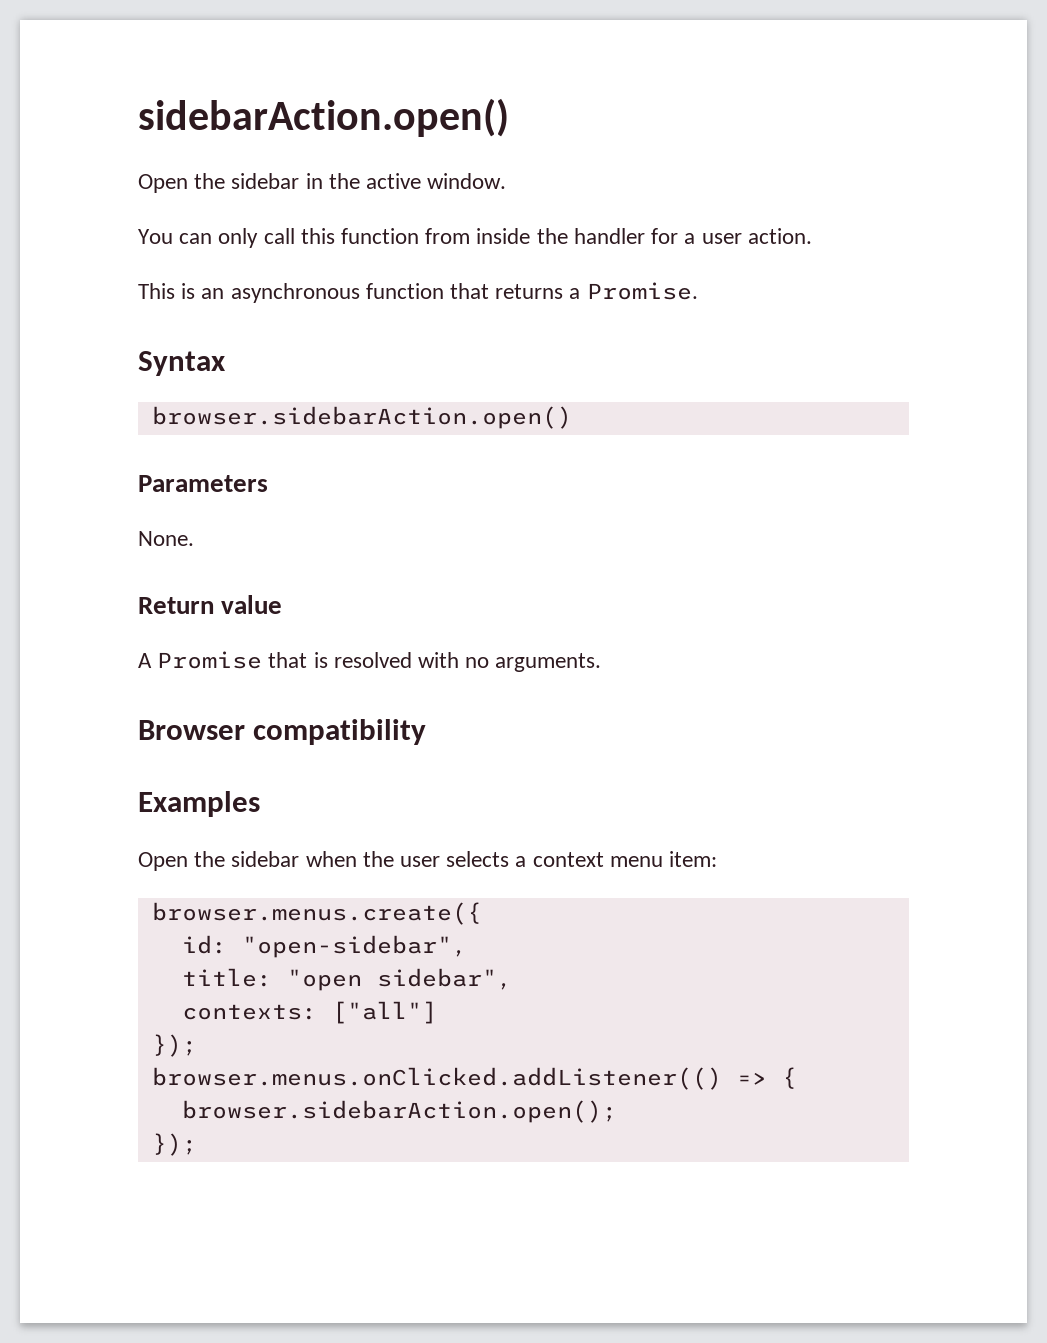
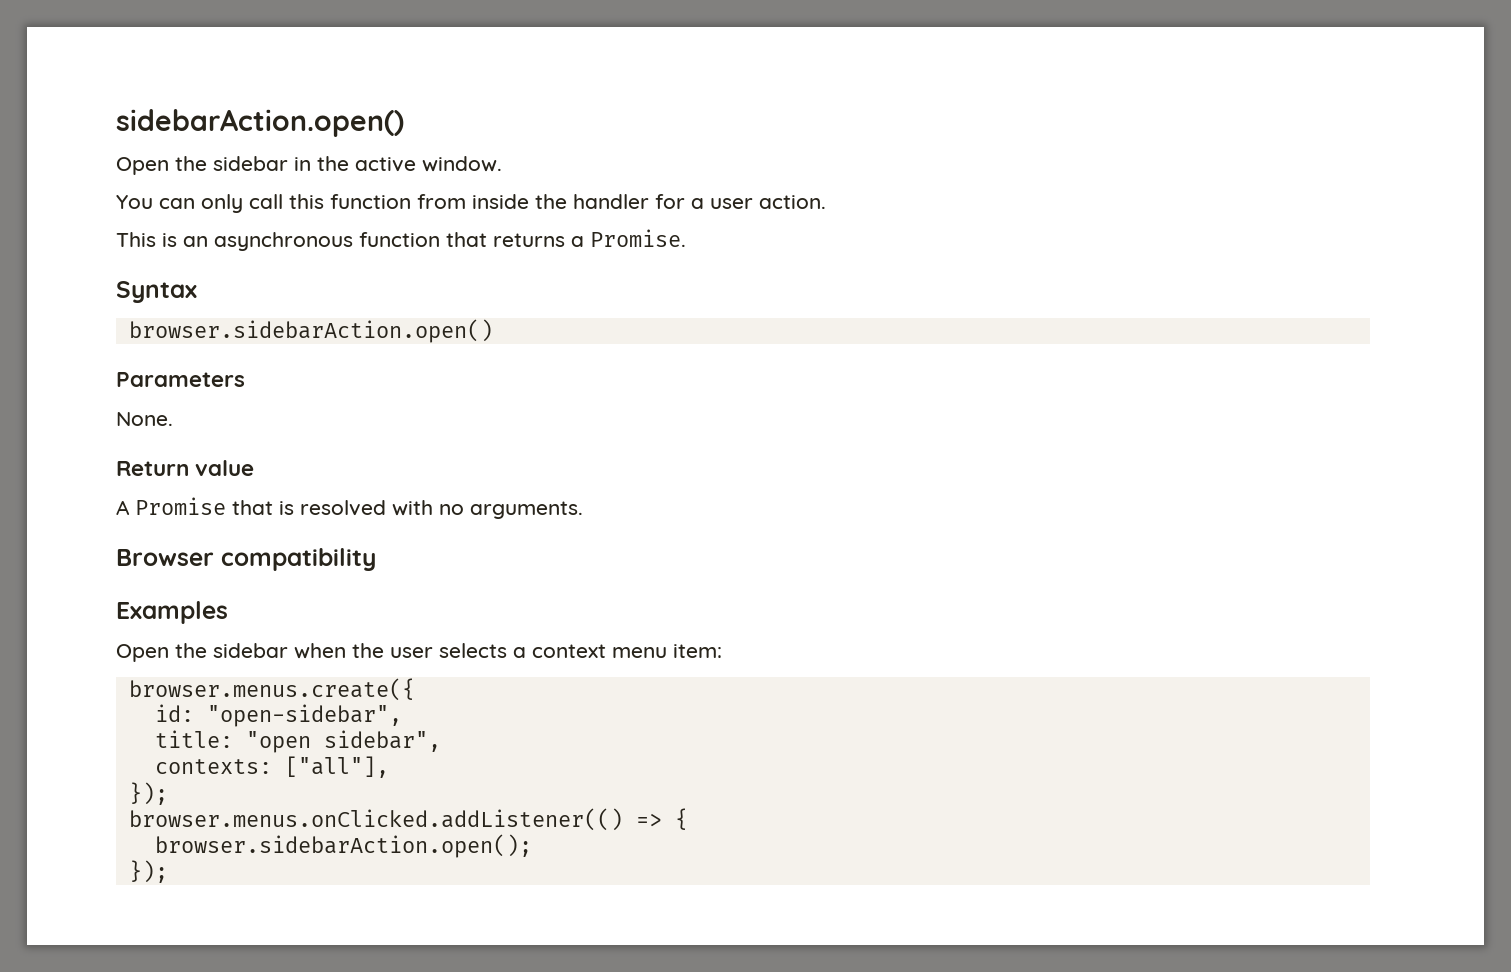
- contexts: ["all"]
+ contexts: ["all"],

